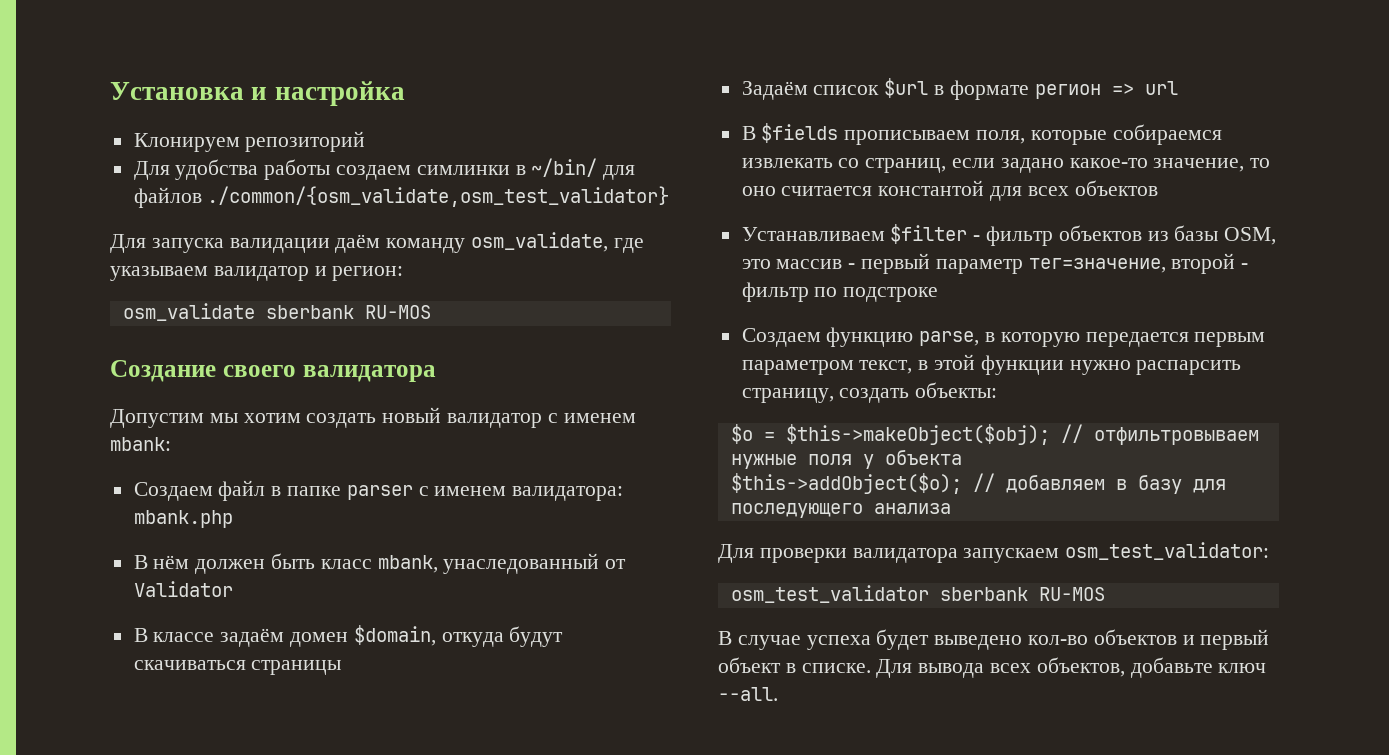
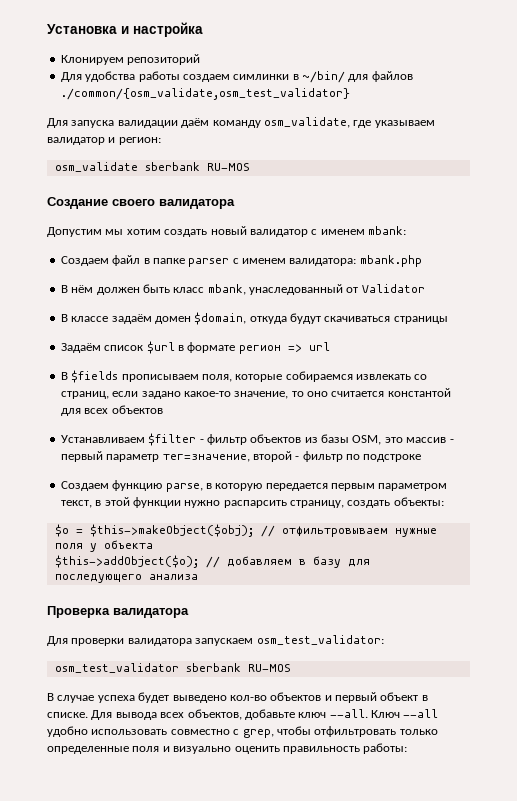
+ Проверка валидатора
+ Ключ --all удобно использовать совместно с grep, чтобы отфильтровать только определенные поля и визуально оценить правильность работы:

